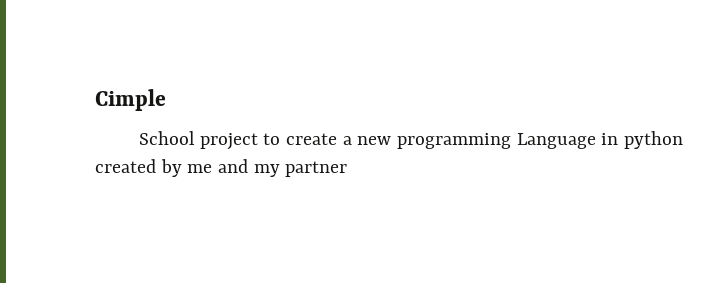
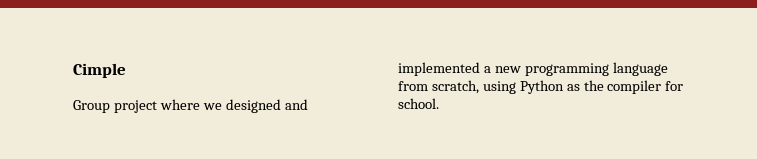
- School project to create a new programming Language in python created by me and my partner
+ Group project where we designed and implemented a new programming language from scratch, using Python as the compiler for school.

